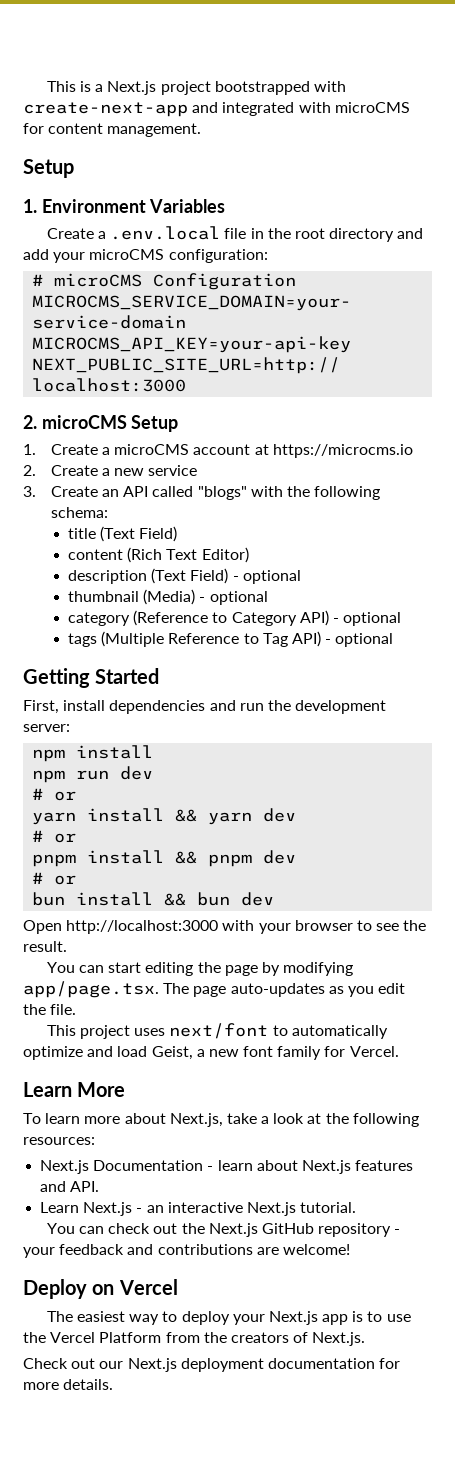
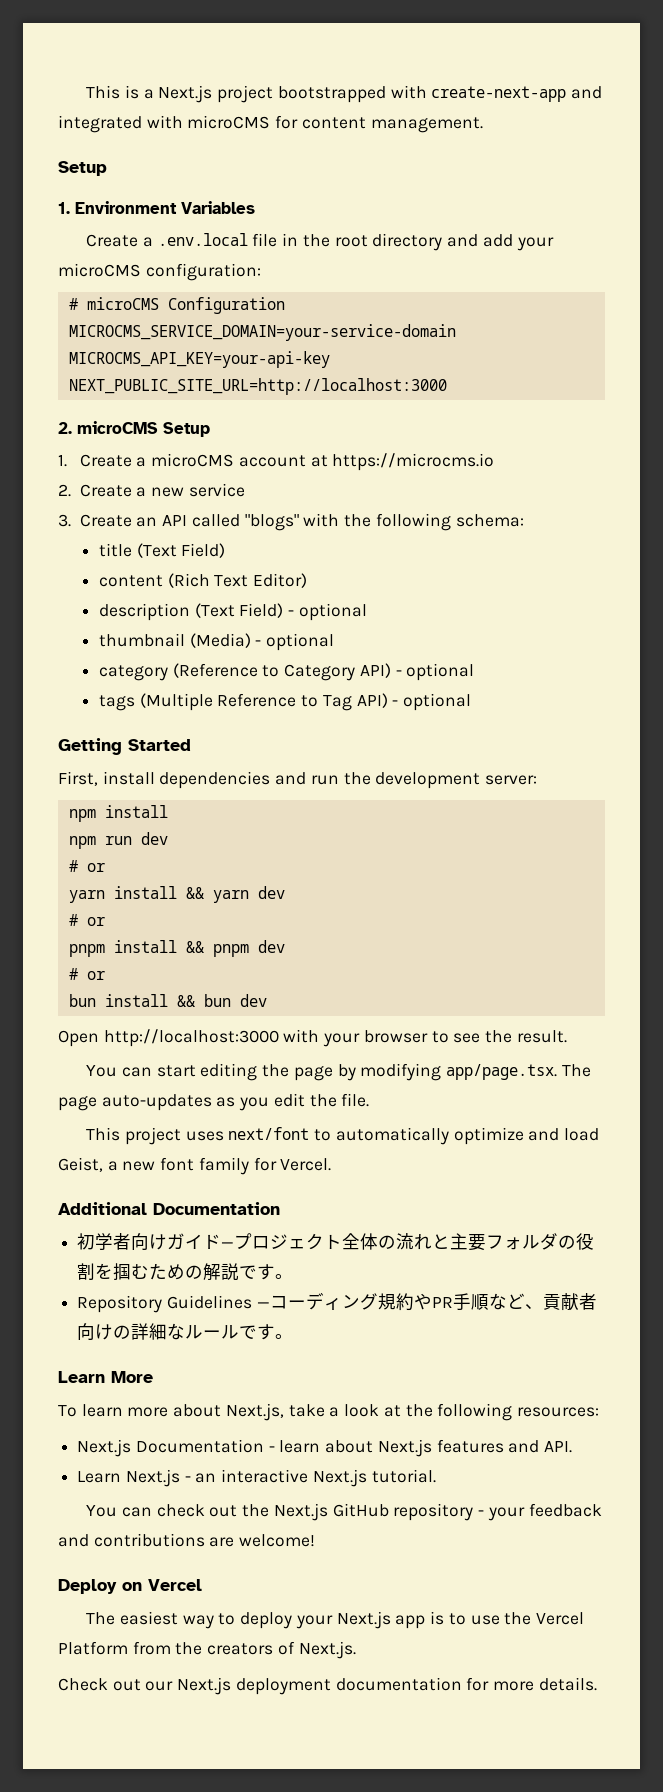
+ Additional Documentation
+ 初学者向けガイド—プロジェクト全体の流れと主要フォルダの役割を掴むための解説です。
+ Repository Guidelines —コーディング規約やPR手順など、貢献者向けの詳細なルールです。

